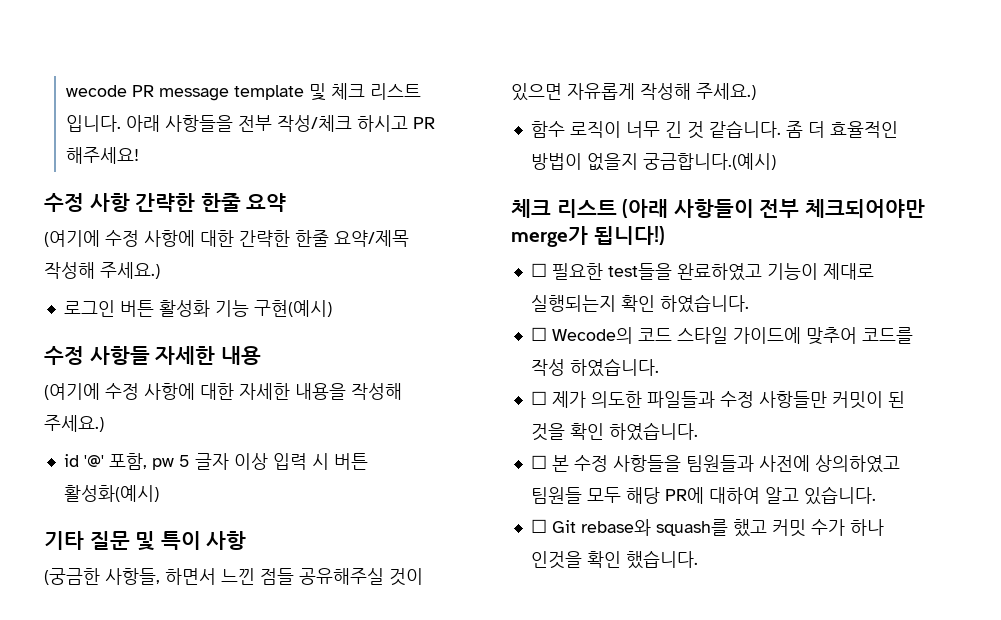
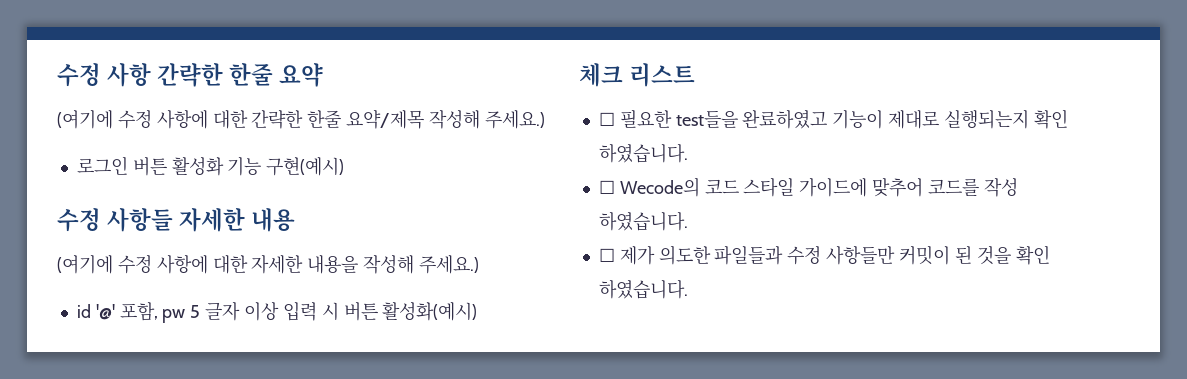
- wecode PR message template 및 체크 리스트 입니다. 아래 사항들을 전부 작성/체크 하시고 PR 해주세요!
- 기타 질문 및 특이 사항
- (궁금한 사항들, 하면서 느낀 점들 공유해주실 것이 있으면 자유롭게 작성해 주세요.)
- 함수 로직이 너무 긴 것 같습니다. 좀 더 효율적인 방법이 없을지 궁금합니다.(예시)
- 체크 리스트 (아래 사항들이 전부 체크되어야만 merge가 됩니다!)
+ 체크 리스트
- ☐ 본 수정 사항들을 팀원들과 사전에 상의하였고 팀원들 모두 해당 PR에 대하여 알고 있습니다.
- ☐ Git rebase와 squash를 했고 커밋 수가 하나 인것을 확인 했습니다.

